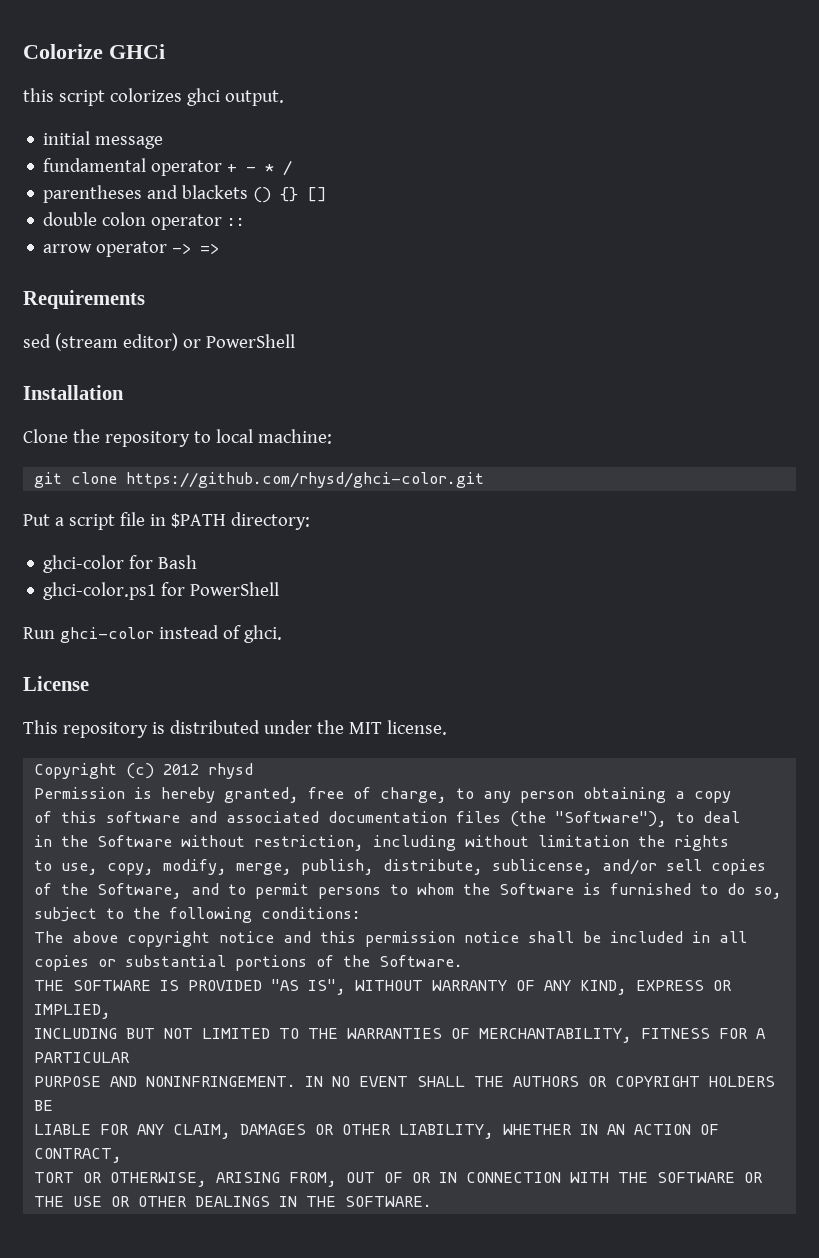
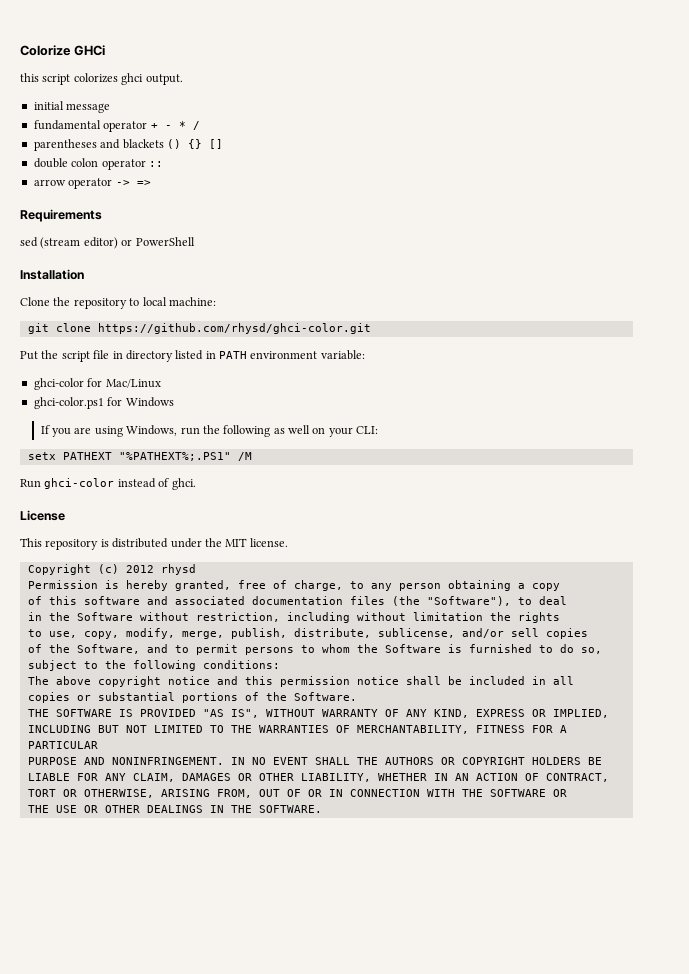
- Put a script file in $PATH directory:
+ Put the script file in directory listed in PATH environment variable:
- ghci-color for Bash
+ ghci-color for Mac/Linux
- ghci-color.ps1 for PowerShell
+ ghci-color.ps1 for Windows
+ If you are using Windows, run the following as well on your CLI:
+ setx PATHEXT "%PATHEXT%;.PS1" /M

